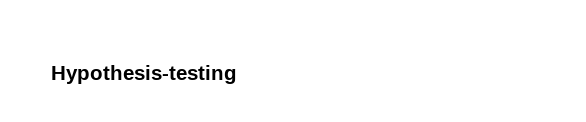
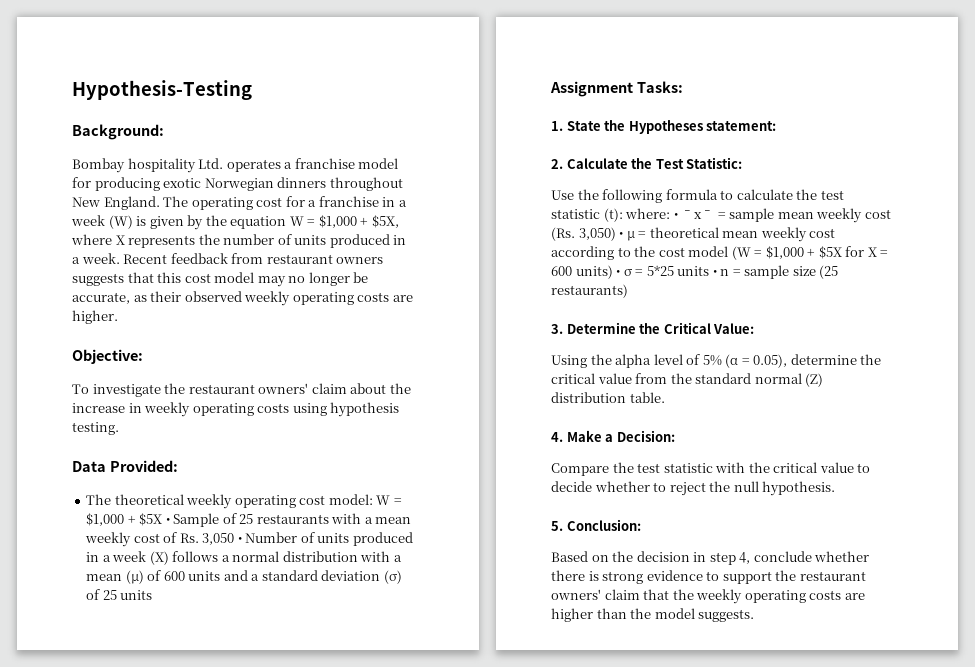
- Hypothesis-testing
+ Hypothesis-Testing
+ Background:
+ Bombay hospitality Ltd. operates a franchise model for producing exotic Norwegian dinners throughout New England. The operating cost for a franchise in a week (W) is given by the equation W = $1,000 + $5X, where X represents the number of units produced in a week. Recent feedback from restaurant owners suggests that this cost model may no longer be accurate, as their observed weekly operating costs are higher.
+ Objective:
+ To investigate the restaurant owners' claim about the increase in weekly operating costs using hypothesis testing.
+ Data Provided:
+ The theoretical weekly operating cost model: W = $1,000 + $5X • Sample of 25 restaurants with a mean weekly cost of Rs. 3,050 • Number of units produced in a week (X) follows a normal distribution with a mean (μ) of 600 units and a standard deviation (σ) of 25 units
+ Assignment Tasks:
+ 1. State the Hypotheses statement:
+ 2. Calculate the Test Statistic:
+ Use the following formula to calculate the test statistic (t): where: • ˉxˉ = sample mean weekly cost (Rs. 3,050) • μ = theoretical mean weekly cost according to the cost model (W = $1,000 + $5X for X = 600 units) • σ = 5*25 units • n = sample size (25 restaurants)
+ 3. Determine the Critical Value:
+ Using the alpha level of 5% (α = 0.05), determine the critical value from the standard normal (Z) distribution table.
+ 4. Make a Decision:
+ Compare the test statistic with the critical value to decide whether to reject the null hypothesis.
+ 5. Conclusion:
+ Based on the decision in step 4, conclude whether there is strong evidence to support the restaurant owners' claim that the weekly operating costs are higher than the model suggests.

